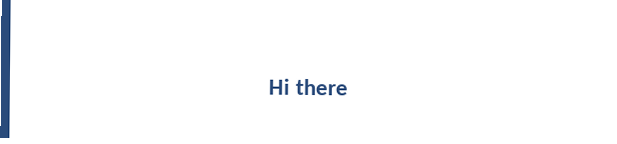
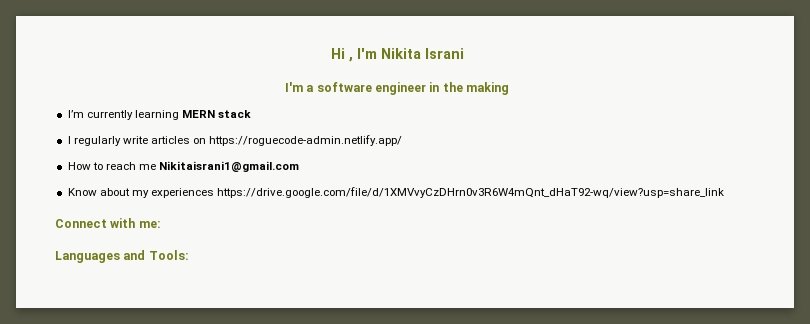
- Hi there
+ Hi , I'm Nikita Israni
+ I'm a software engineer in the making
+ I’m currently learning MERN stack
+ I regularly write articles on https://roguecode-admin.netlify.app/
+ How to reach me Nikitaisrani1@gmail.com
+ Know about my experiences https://drive.google.com/file/d/1XMVvyCzDHrn0v3R6W4mQnt_dHaT92-wq/view?usp=share_link
+ Connect with me:
+ Languages and Tools:

